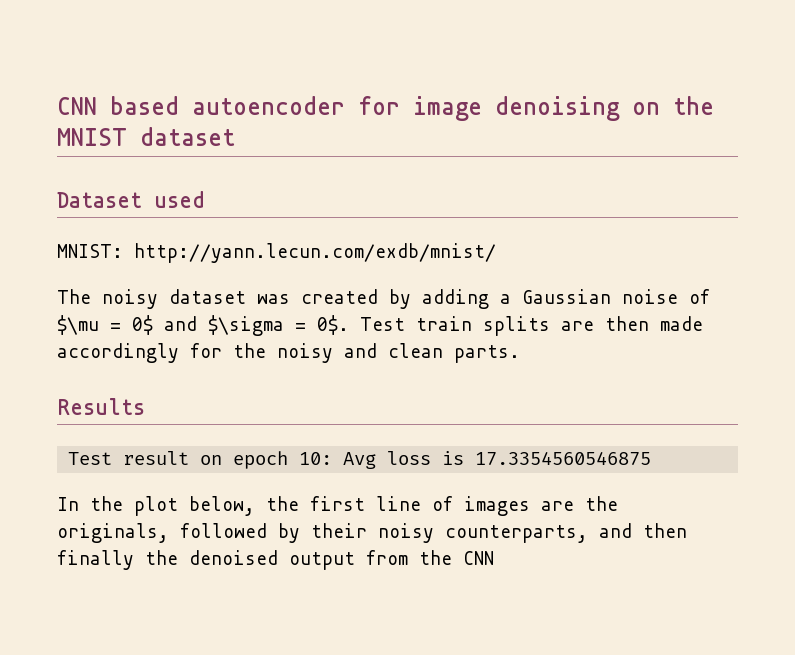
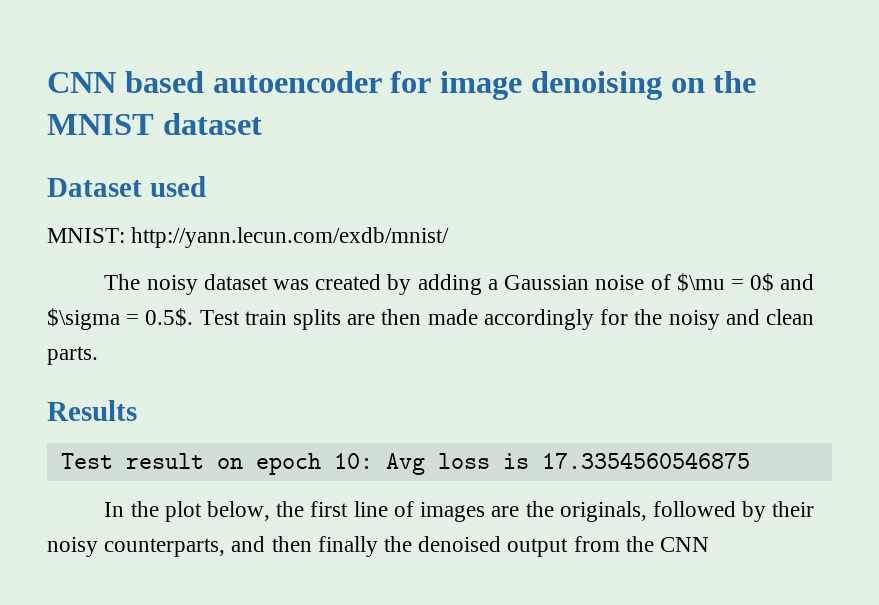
- The noisy dataset was created by adding a Gaussian noise of $\mu = 0$ and $\sigma = 0$. Test train splits are then made accordingly for the noisy and clean parts.
+ The noisy dataset was created by adding a Gaussian noise of $\mu = 0$ and $\sigma = 0.5$. Test train splits are then made accordingly for the noisy and clean parts.

